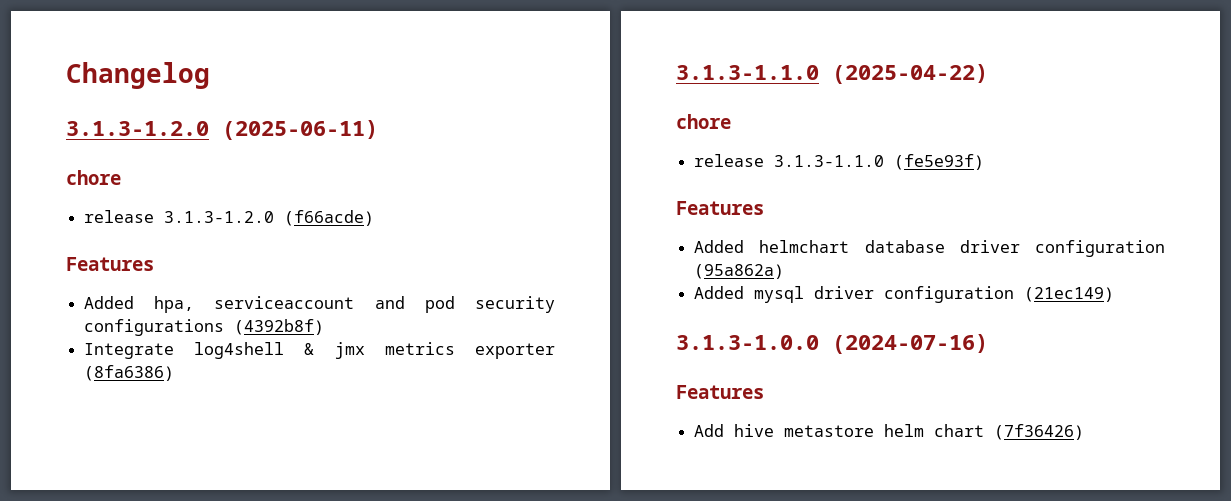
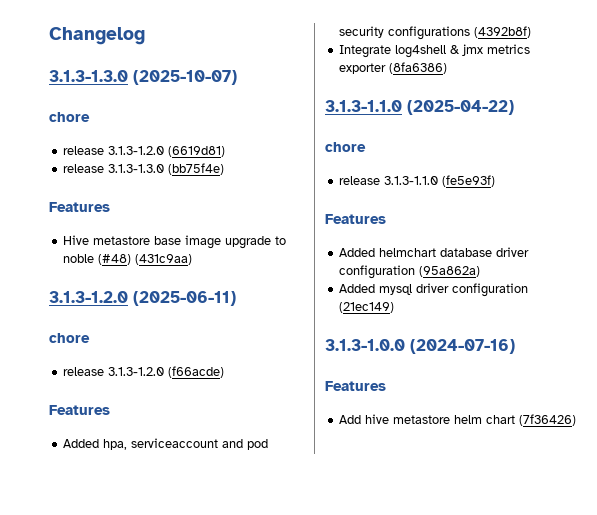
+ 3.1.3-1.3.0 (2025-10-07)
+ chore
+ release 3.1.3-1.2.0 (6619d81)
+ release 3.1.3-1.3.0 (bb75f4e)
+ Features
+ Hive metastore base image upgrade to noble (#48) (431c9aa)

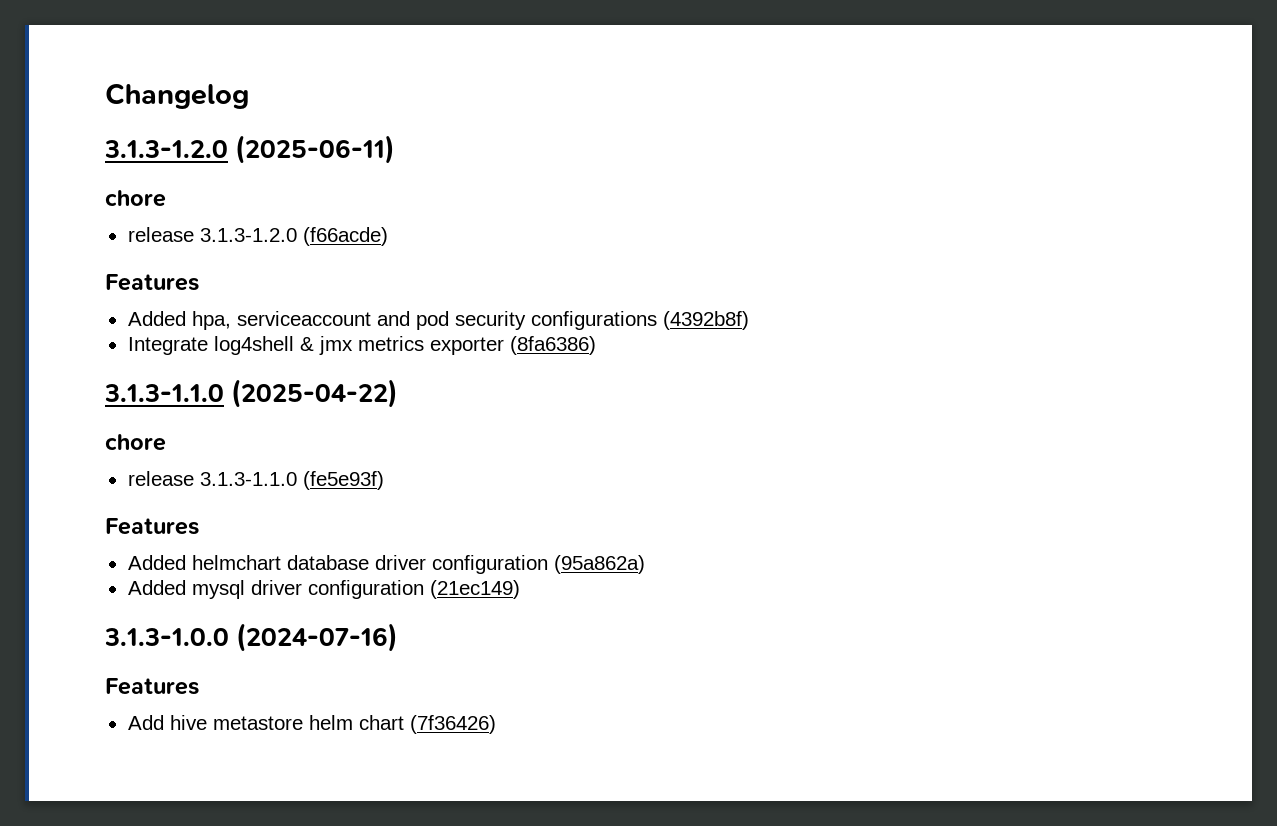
- 3.1.3-1.3.0 (2025-10-07)
- chore
- release 3.1.3-1.2.0 (6619d81)
- release 3.1.3-1.3.0 (bb75f4e)
- Features
- Hive metastore base image upgrade to noble (#48) (431c9aa)

